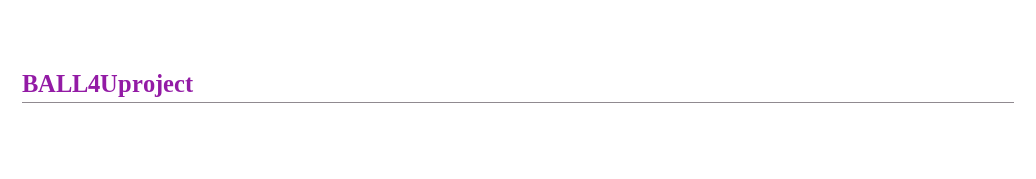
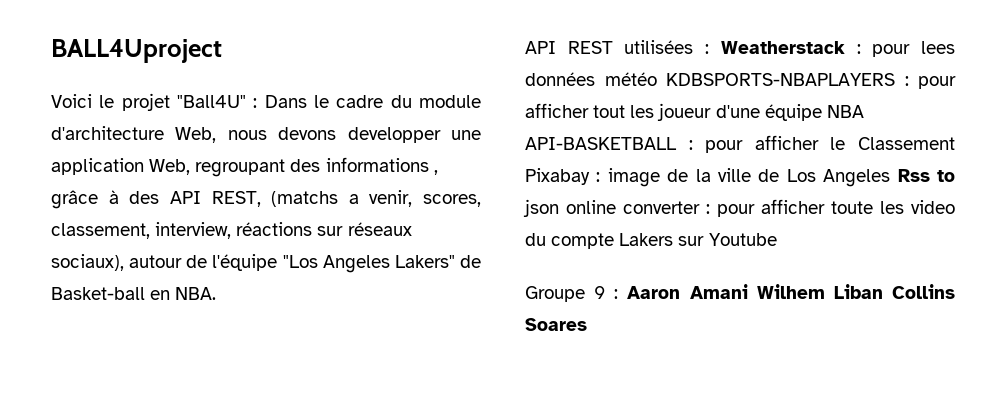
+ Voici le projet "Ball4U" : Dans le cadre du module d'architecture Web, nous devons developper une application Web, regroupant des informations , grâce à des API REST, (matchs a venir, scores, classement, interview, réactions sur réseaux sociaux), autour de l'équipe "Los Angeles Lakers" de Basket-ball en NBA.
+ API REST utilisées : Weatherstack : pour lees données météo KDBSPORTS-NBAPLAYERS : pour afficher tout les joueur d'une équipe NBA API-BASKETBALL : pour afficher le Classement Pixabay : image de la ville de Los Angeles Rss to json online converter : pour afficher toute les video du compte Lakers sur Youtube
+ Groupe 9 : Aaron Amani Wilhem Liban Collins Soares

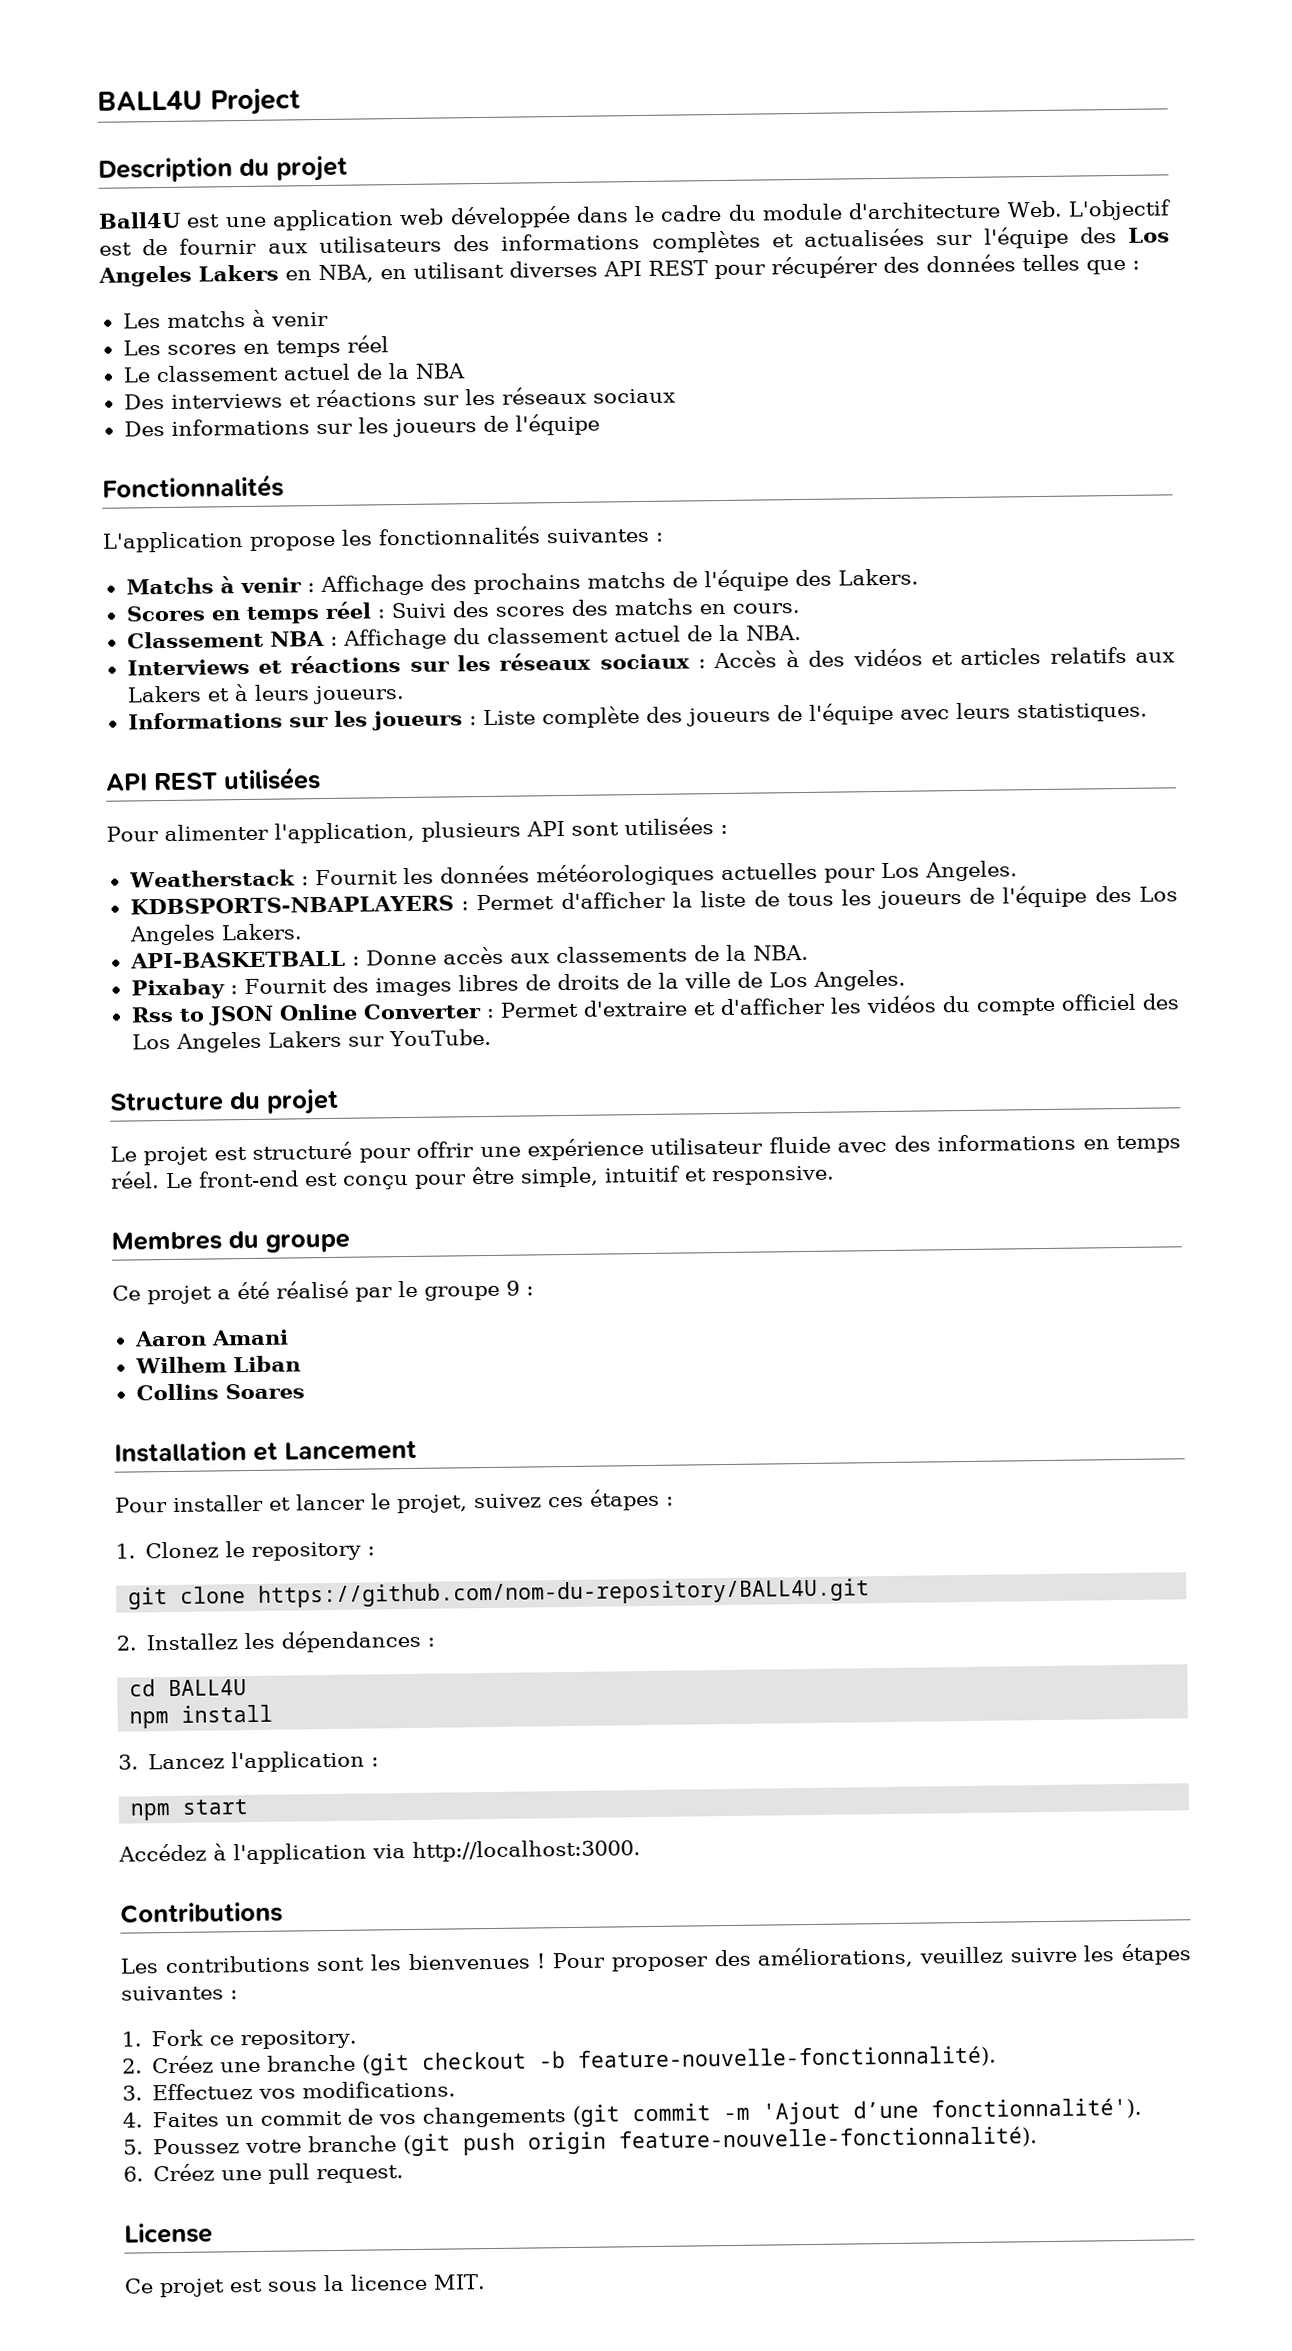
- BALL4Uproject
- Voici le projet "Ball4U" : Dans le cadre du module d'architecture Web, nous devons developper une application Web, regroupant des informations , grâce à des API REST, (matchs a venir, scores, classement, interview, réactions sur réseaux sociaux), autour de l'équipe "Los Angeles Lakers" de Basket-ball en NBA.
- API REST utilisées : Weatherstack : pour lees données météo KDBSPORTS-NBAPLAYERS : pour afficher tout les joueur d'une équipe NBA API-BASKETBALL : pour afficher le Classement Pixabay : image de la ville de Los Angeles Rss to json online converter : pour afficher toute les video du compte Lakers sur Youtube
- Groupe 9 : Aaron Amani Wilhem Liban Collins Soares
+ BALL4U Project
+ Description du projet
+ Ball4U est une application web développée dans le cadre du module d'architecture Web. L'objectif est de fournir aux utilisateurs des informations complètes et actualisées sur l'équipe des Los Angeles Lakers en NBA, en utilisant diverses API REST pour récupérer des données telles que :
+ Les matchs à venir
+ Les scores en temps réel
+ Le classement actuel de la NBA
+ Des interviews et réactions sur les réseaux sociaux
+ Des informations sur les joueurs de l'équipe
+ Fonctionnalités
+ L'application propose les fonctionnalités suivantes :
+ Matchs à venir : Affichage des prochains matchs de l'équipe des Lakers.
+ Scores en temps réel : Suivi des scores des matchs en cours.
+ Classement NBA : Affichage du classement actuel de la NBA.
+ Interviews et réactions sur les réseaux sociaux : Accès à des vidéos et articles relatifs aux Lakers et à leurs joueurs.
+ Informations sur les joueurs : Liste complète des joueurs de l'équipe avec leurs statistiques.
+ API REST utilisées
+ Pour alimenter l'application, plusieurs API sont utilisées :
+ Weatherstack : Fournit les données météorologiques actuelles pour Los Angeles.
+ KDBSPORTS-NBAPLAYERS : Permet d'afficher la liste de tous les joueurs de l'équipe des Los Angeles Lakers.
+ API-BASKETBALL : Donne accès aux classements de la NBA.
+ Pixabay : Fournit des images libres de droits de la ville de Los Angeles.
+ Rss to JSON Online Converter : Permet d'extraire et d'afficher les vidéos du compte officiel des Los Angeles Lakers sur YouTube.
+ Structure du projet
+ Le projet est structuré pour offrir une expérience utilisateur fluide avec des informations en temps réel. Le front-end est conçu pour être simple, intuitif et responsive.
+ Membres du groupe
+ Ce projet a été réalisé par le groupe 9 :
+ Aaron Amani
+ Wilhem Liban
+ Collins Soares
+ Installation et Lancement
+ Pour installer et lancer le projet, suivez ces étapes :
+ 1. Clonez le repository :
+ git clone https://github.com/nom-du-repository/BALL4U.git
+ 2. Installez les dépendances :
+ cd BALL4U
+ npm install
+ 3. Lancez l'application :
+ npm start
+ Accédez à l'application via http://localhost:3000.
+ Contributions
+ Les contributions sont les bienvenues ! Pour proposer des améliorations, veuillez suivre les étapes suivantes :
+ 1. Fork ce repository.
+ 2. Créez une branche (git checkout -b feature-nouvelle-fonctionnalité).
+ 3. Effectuez vos modifications.
+ 4. Faites un commit de vos changements (git commit -m 'Ajout d’une fonctionnalité').
+ 5. Poussez votre branche (git push origin feature-nouvelle-fonctionnalité).
+ 6. Créez une pull request.
+ License
+ Ce projet est sous la licence MIT.

